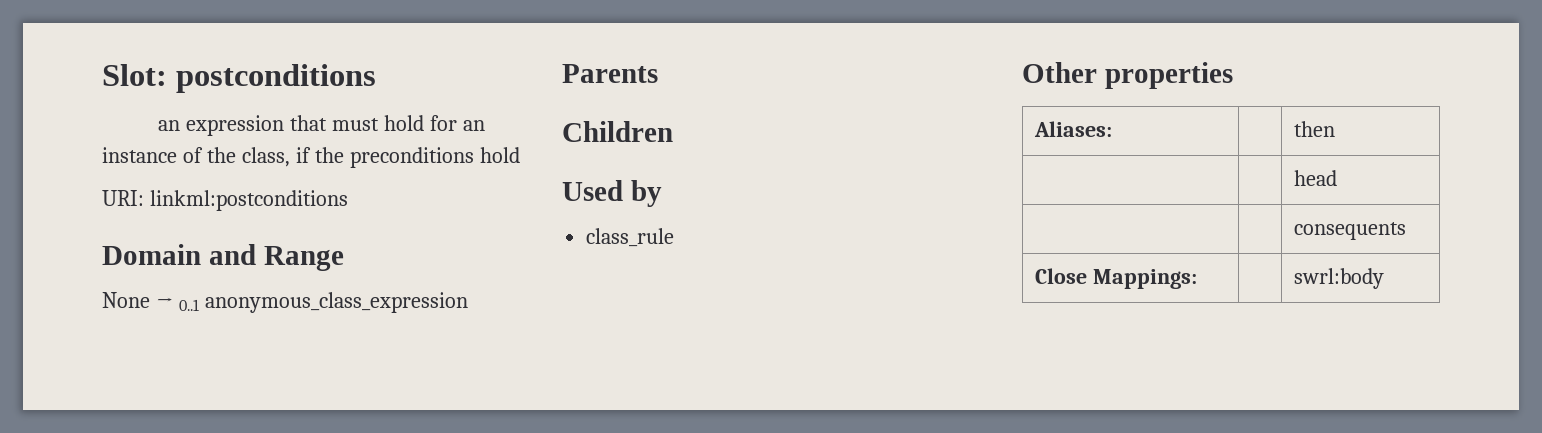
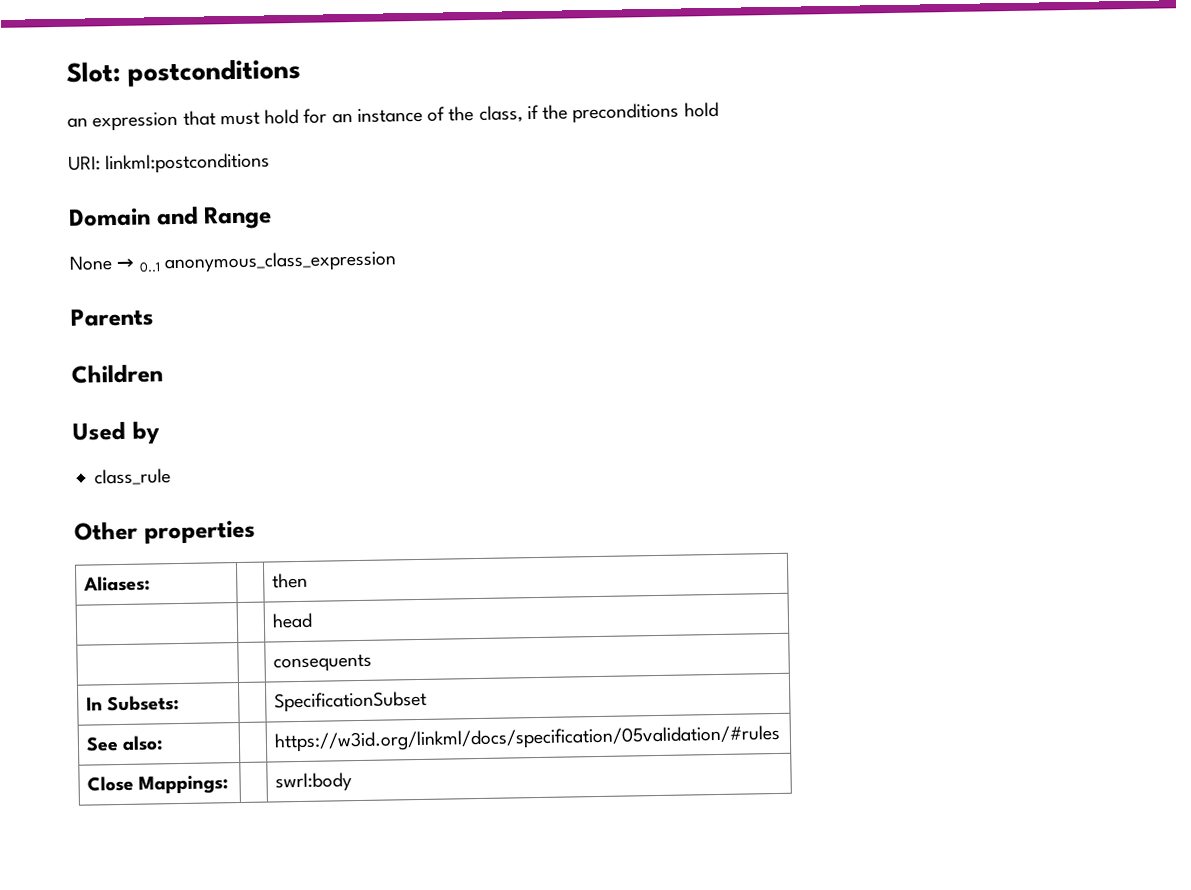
+ In Subsets: | | SpecificationSubset
+ See also: | | https://w3id.org/linkml/docs/specification/05validation/#rules

